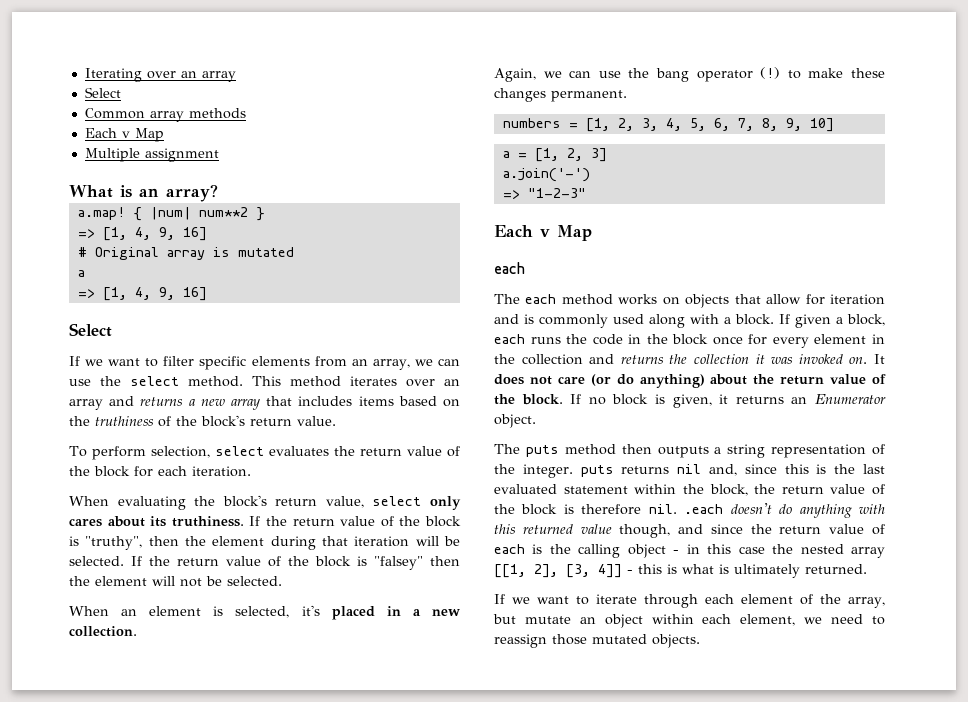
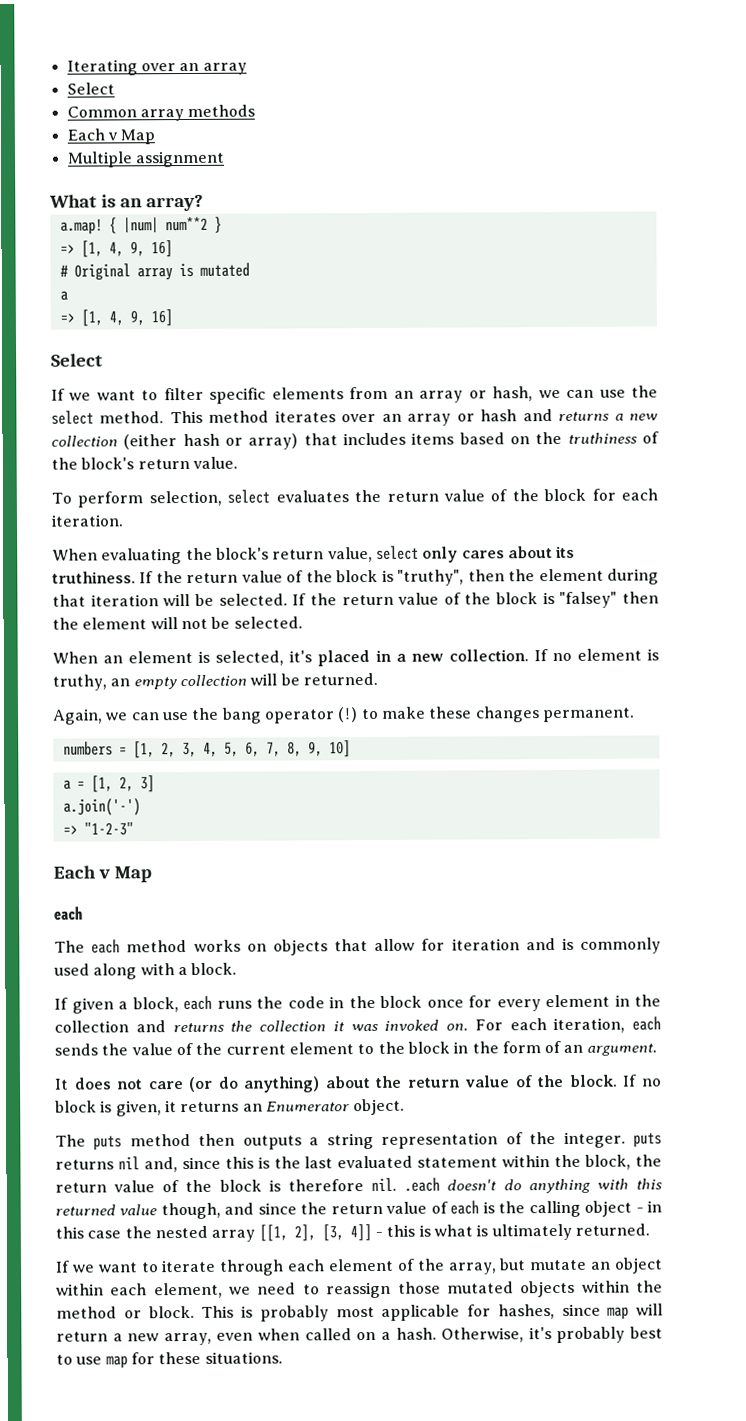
- If we want to filter specific elements from an array, we can use the select method.
+ If we want to filter specific elements from an array or hash, we can use the select method.
- This method iterates over an array and returns a new array that includes items based on the truthiness of the block's return value.
+ This method iterates over an array or hash and returns a new collection (either hash or array) that includes items based on the truthiness of the block's return value.
+ If no element is truthy, an empty collection will be returned.
- The each method works on objects that allow for iteration and is commonly used along with a block. If given a block, each runs the code in the block once for every element in the collection and returns the collection it was invoked on. It does not care (or do anything) about the return value of the block.
+ The each method works on objects that allow for iteration and is commonly used along with a block.
+ If given a block, each runs the code in the block once for every element in the collection and returns the collection it was invoked on. For each iteration, each sends the value of the current element to the block in the form of an argument.
+ It does not care (or do anything) about the return value of the block.
- If we want to iterate through each element of the array, but mutate an object within each element, we need to reassign those mutated objects.
+ If we want to iterate through each element of the array, but mutate an object within each element, we need to reassign those mutated objects within the method or block. This is probably most applicable for hashes, since map will return a new array, even when called on a hash. Otherwise, it's probably best to use map for these situations.

